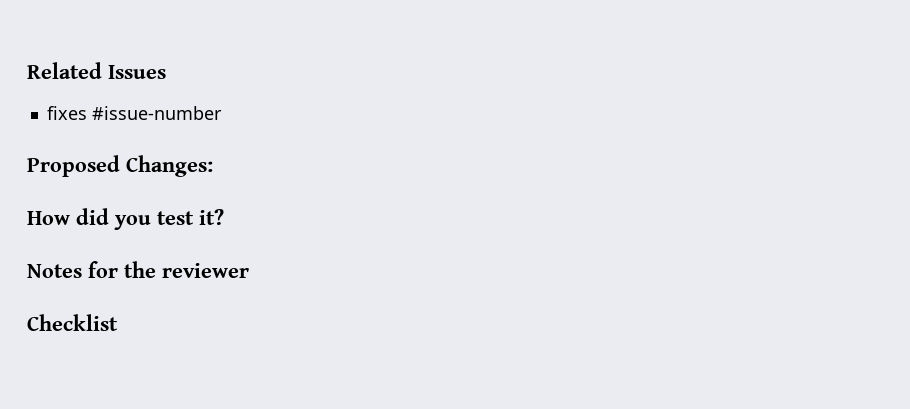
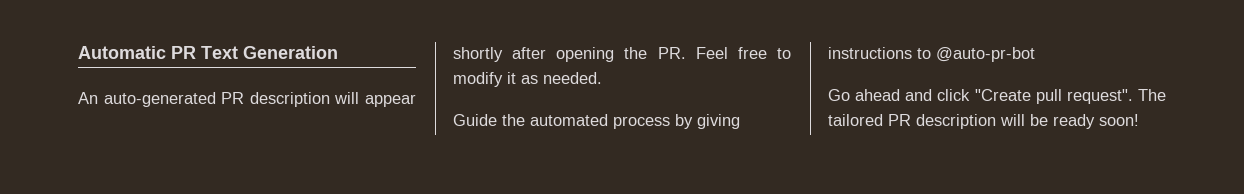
- Related Issues
- fixes #issue-number
- Proposed Changes:
- How did you test it?
- Notes for the reviewer
- Checklist
+ Automatic PR Text Generation
+ An auto-generated PR description will appear shortly after opening the PR. Feel free to modify it as needed.
+ Guide the automated process by giving instructions to @auto-pr-bot
+ Go ahead and click "Create pull request". The tailored PR description will be ready soon!

